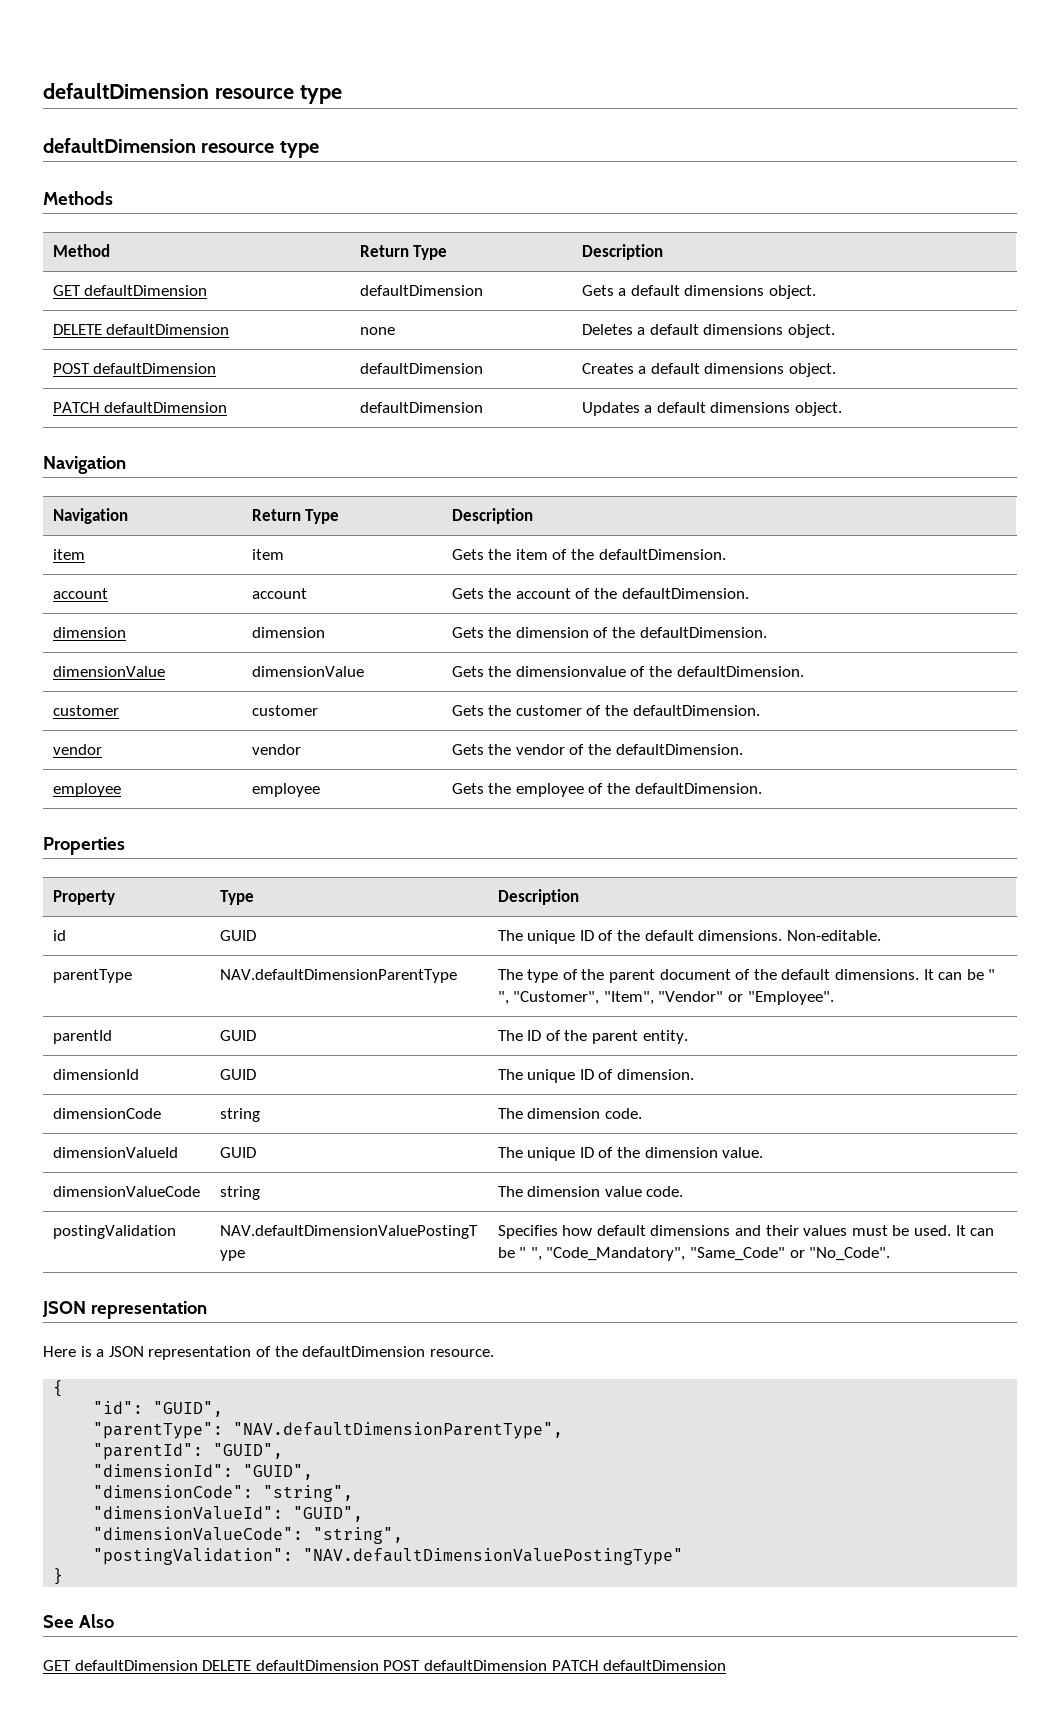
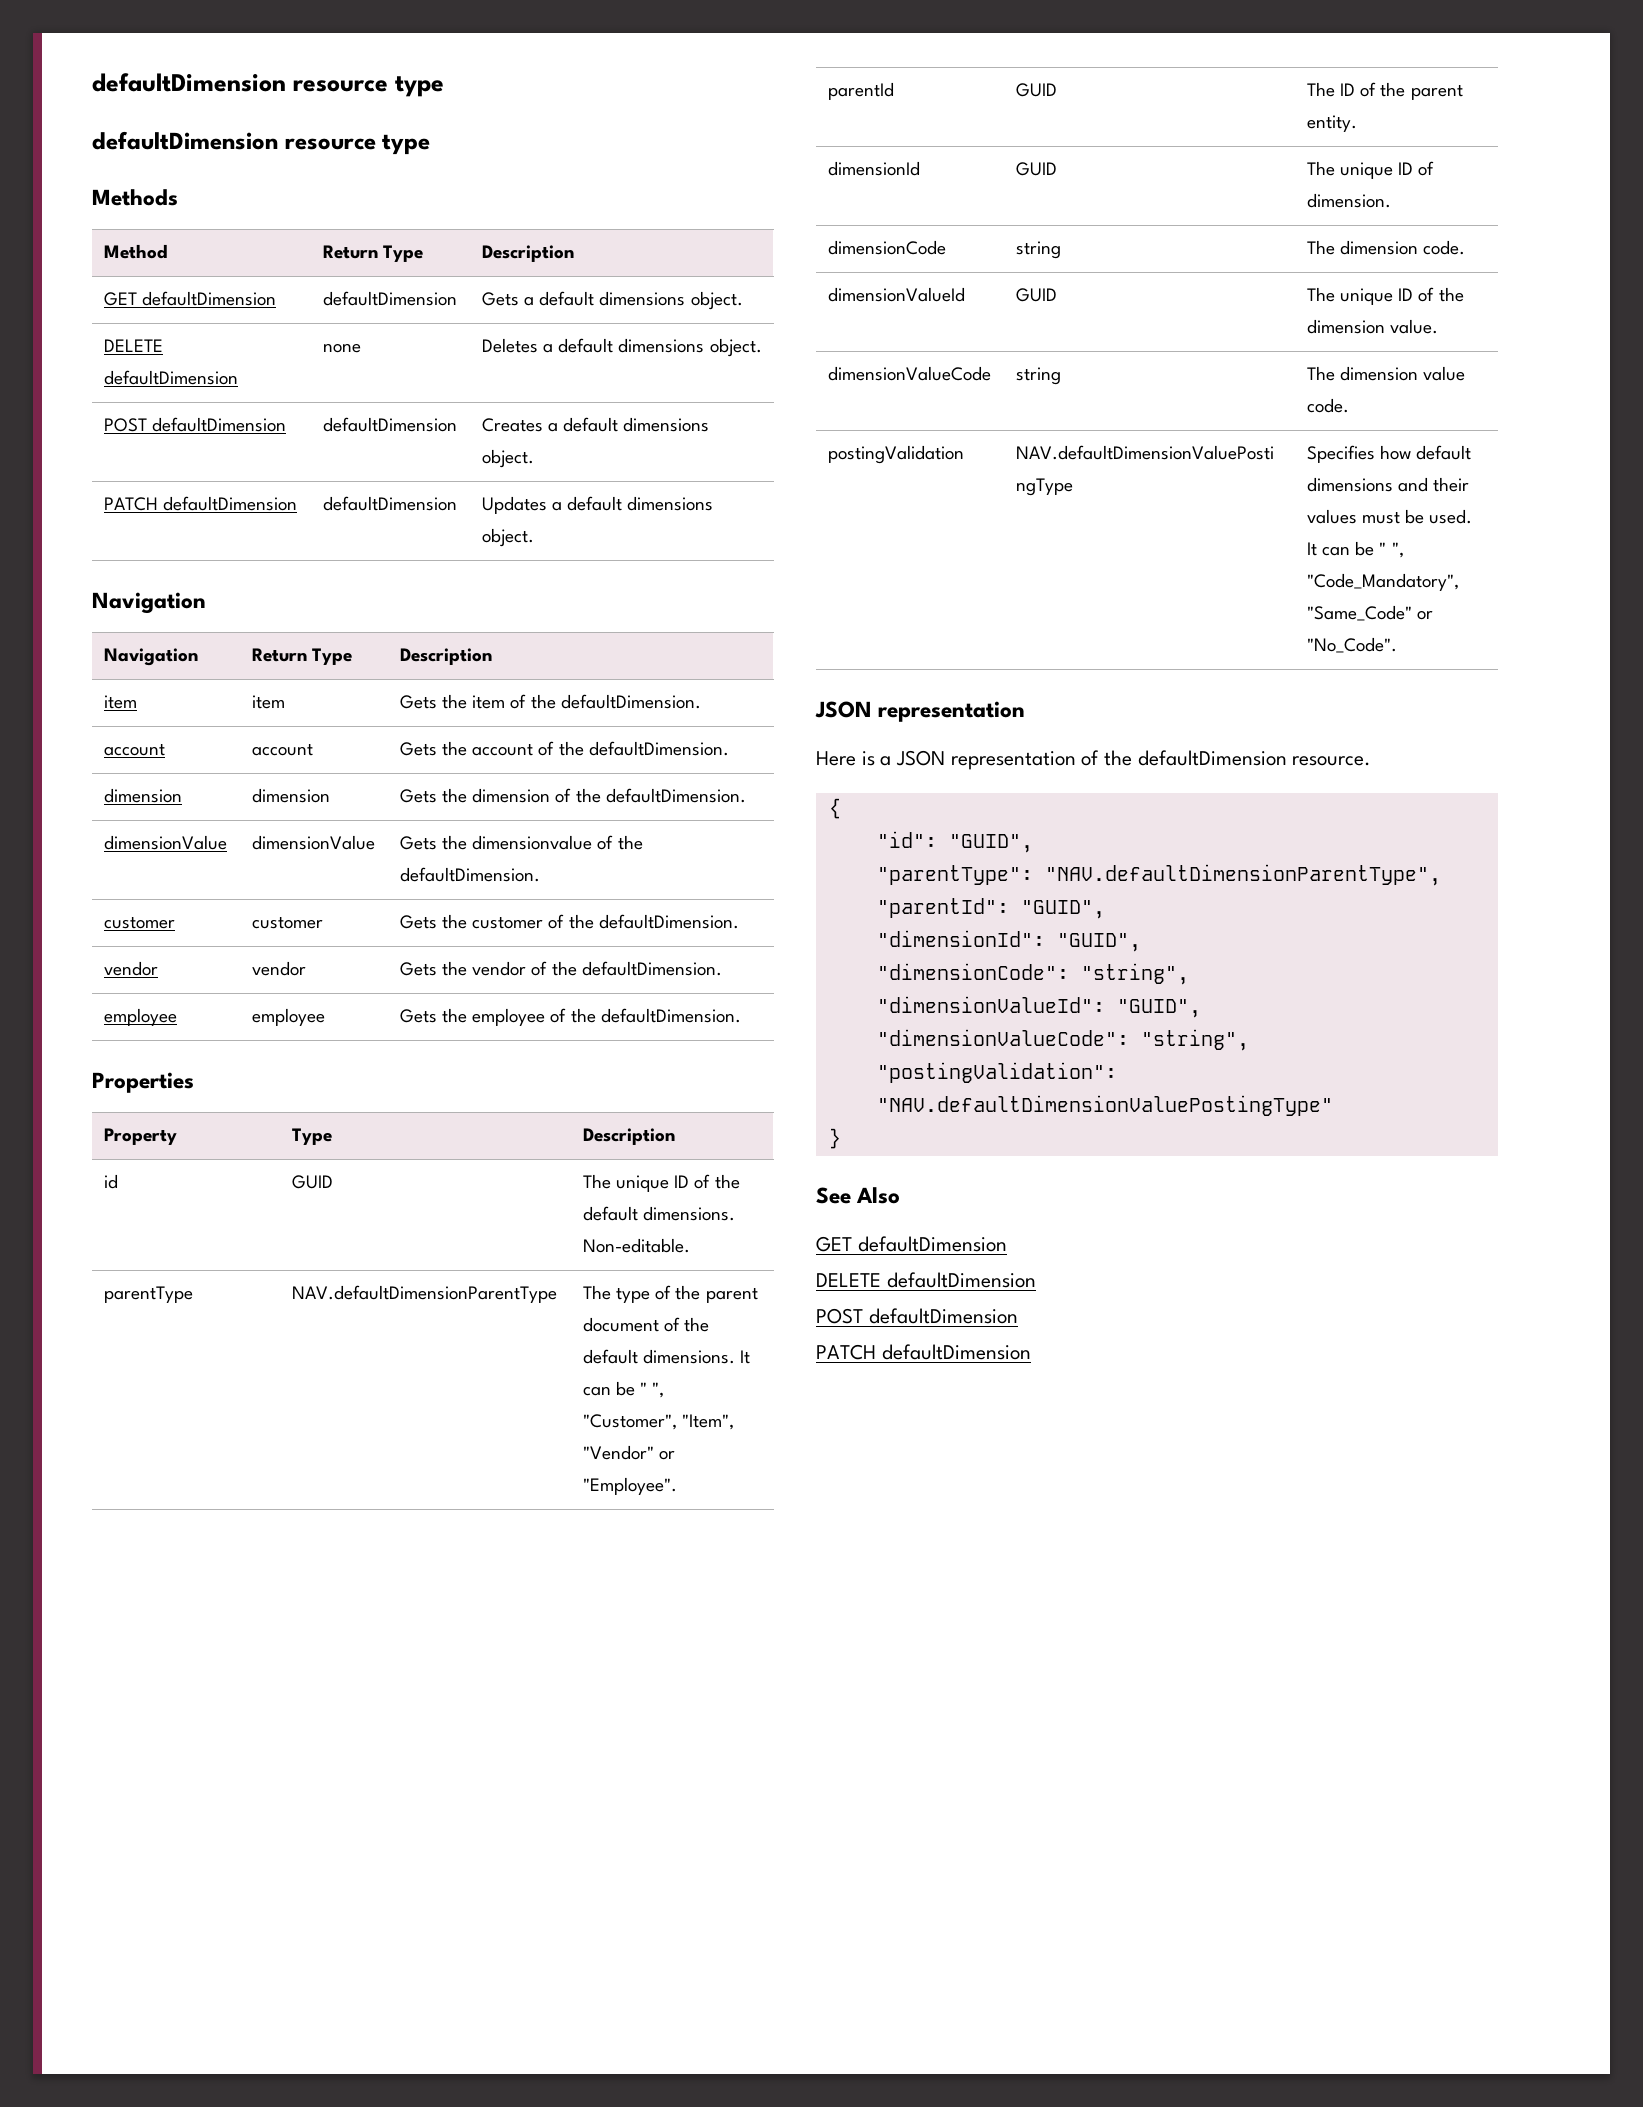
  See Also
- GET defaultDimension DELETE defaultDimension POST defaultDimension PATCH defaultDimension
+ GET defaultDimension
+ DELETE defaultDimension
+ POST defaultDimension
+ PATCH defaultDimension

